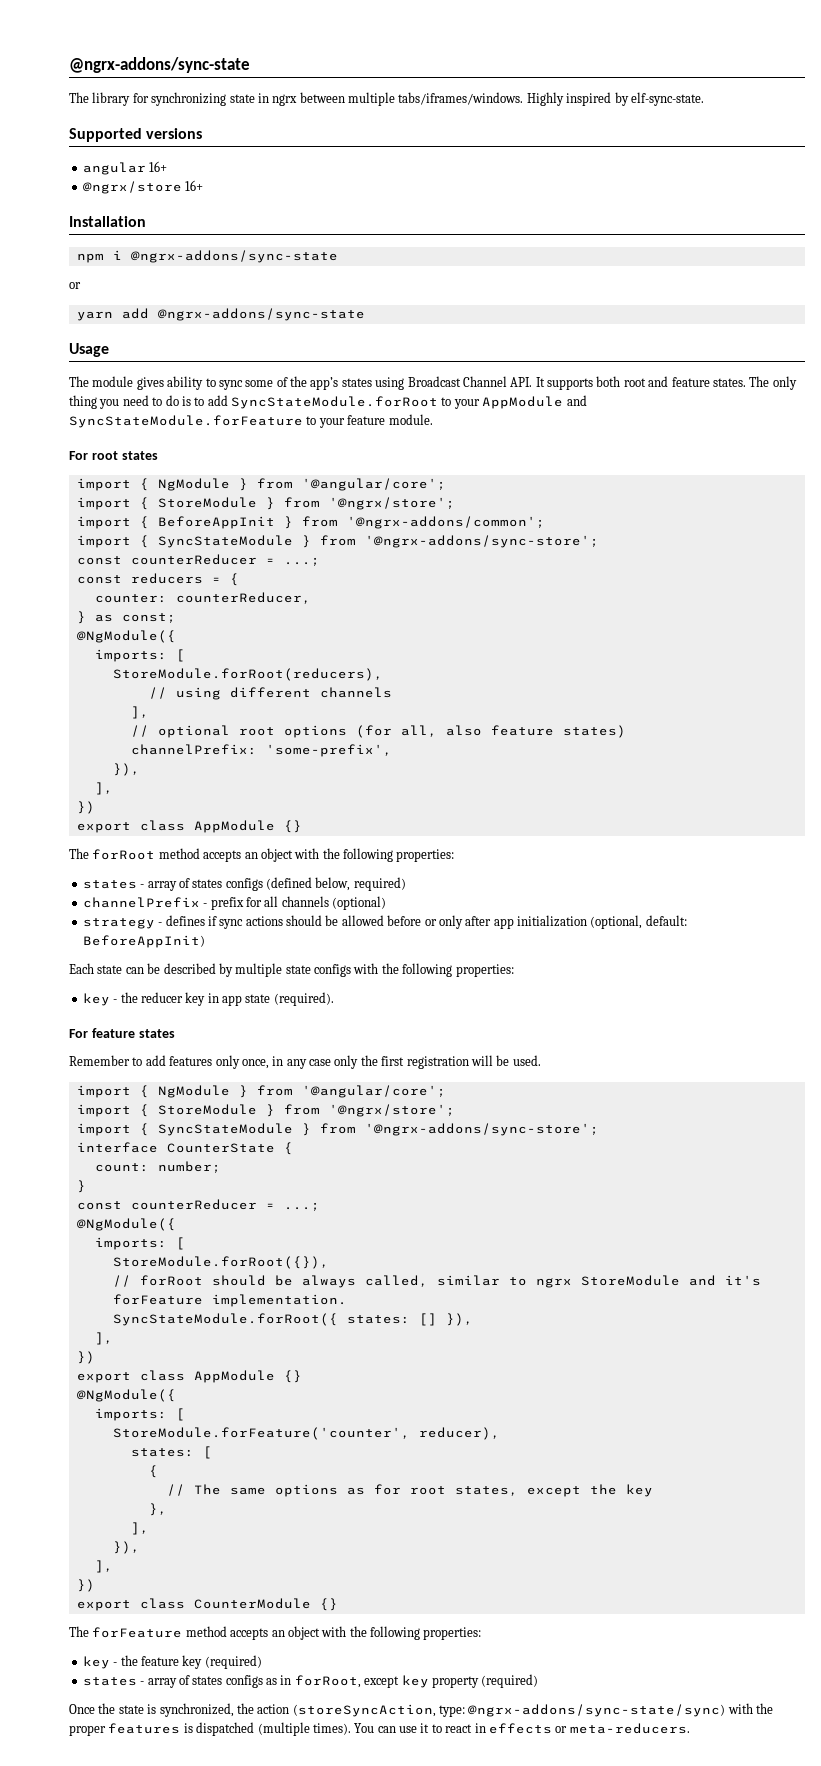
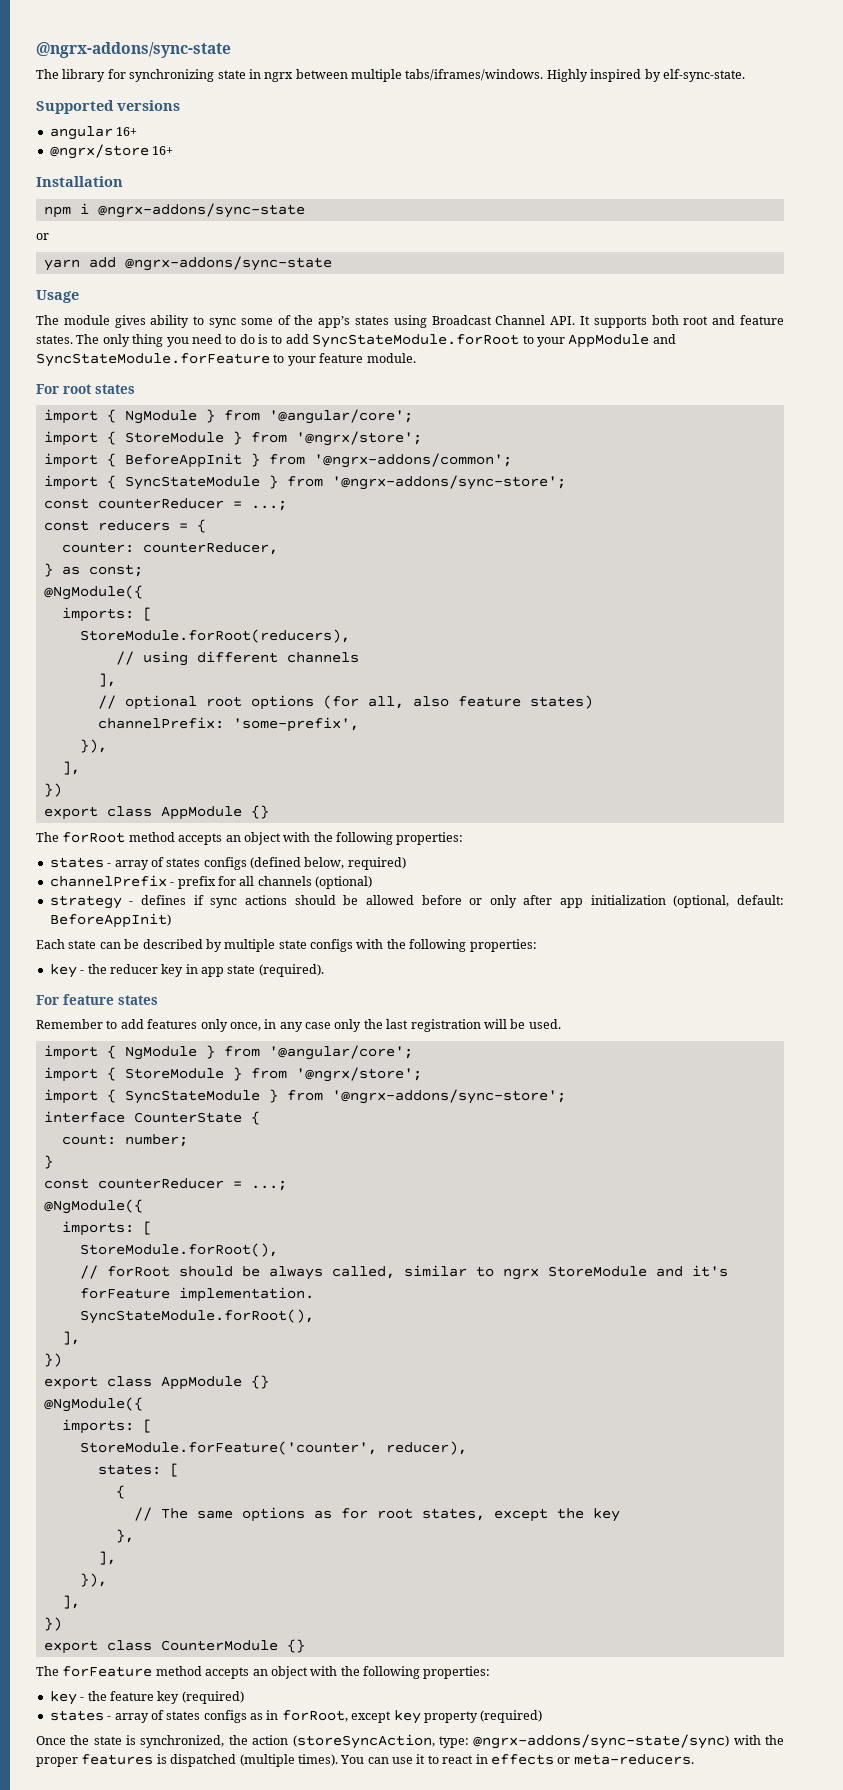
- Remember to add features only once, in any case only the first registration will be used.
+ Remember to add features only once, in any case only the last registration will be used.
- StoreModule.forRoot({}),
+ StoreModule.forRoot(),
- SyncStateModule.forRoot({ states: [] }),
+ SyncStateModule.forRoot(),

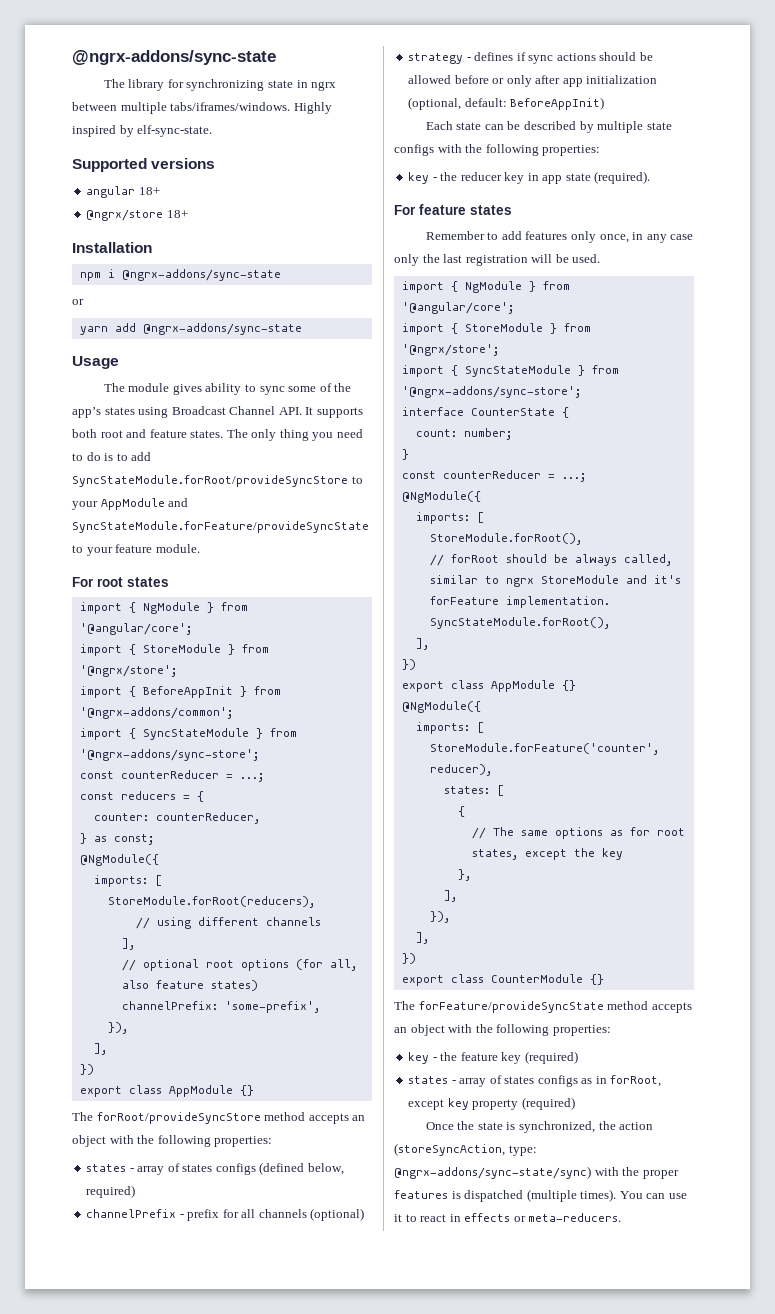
- angular 16+
+ angular 18+
- @ngrx/store 16+
+ @ngrx/store 18+
- The only thing you need to do is to add SyncStateModule.forRoot to your AppModule and SyncStateModule.forFeature to your feature module.
+ The only thing you need to do is to add SyncStateModule.forRoot/provideSyncStore to your AppModule and SyncStateModule.forFeature/provideSyncState to your feature module.
- The forRoot method accepts an object with the following properties:
+ The forRoot/provideSyncStore method accepts an object with the following properties:
- The forFeature method accepts an object with the following properties:
+ The forFeature/provideSyncState method accepts an object with the following properties:

